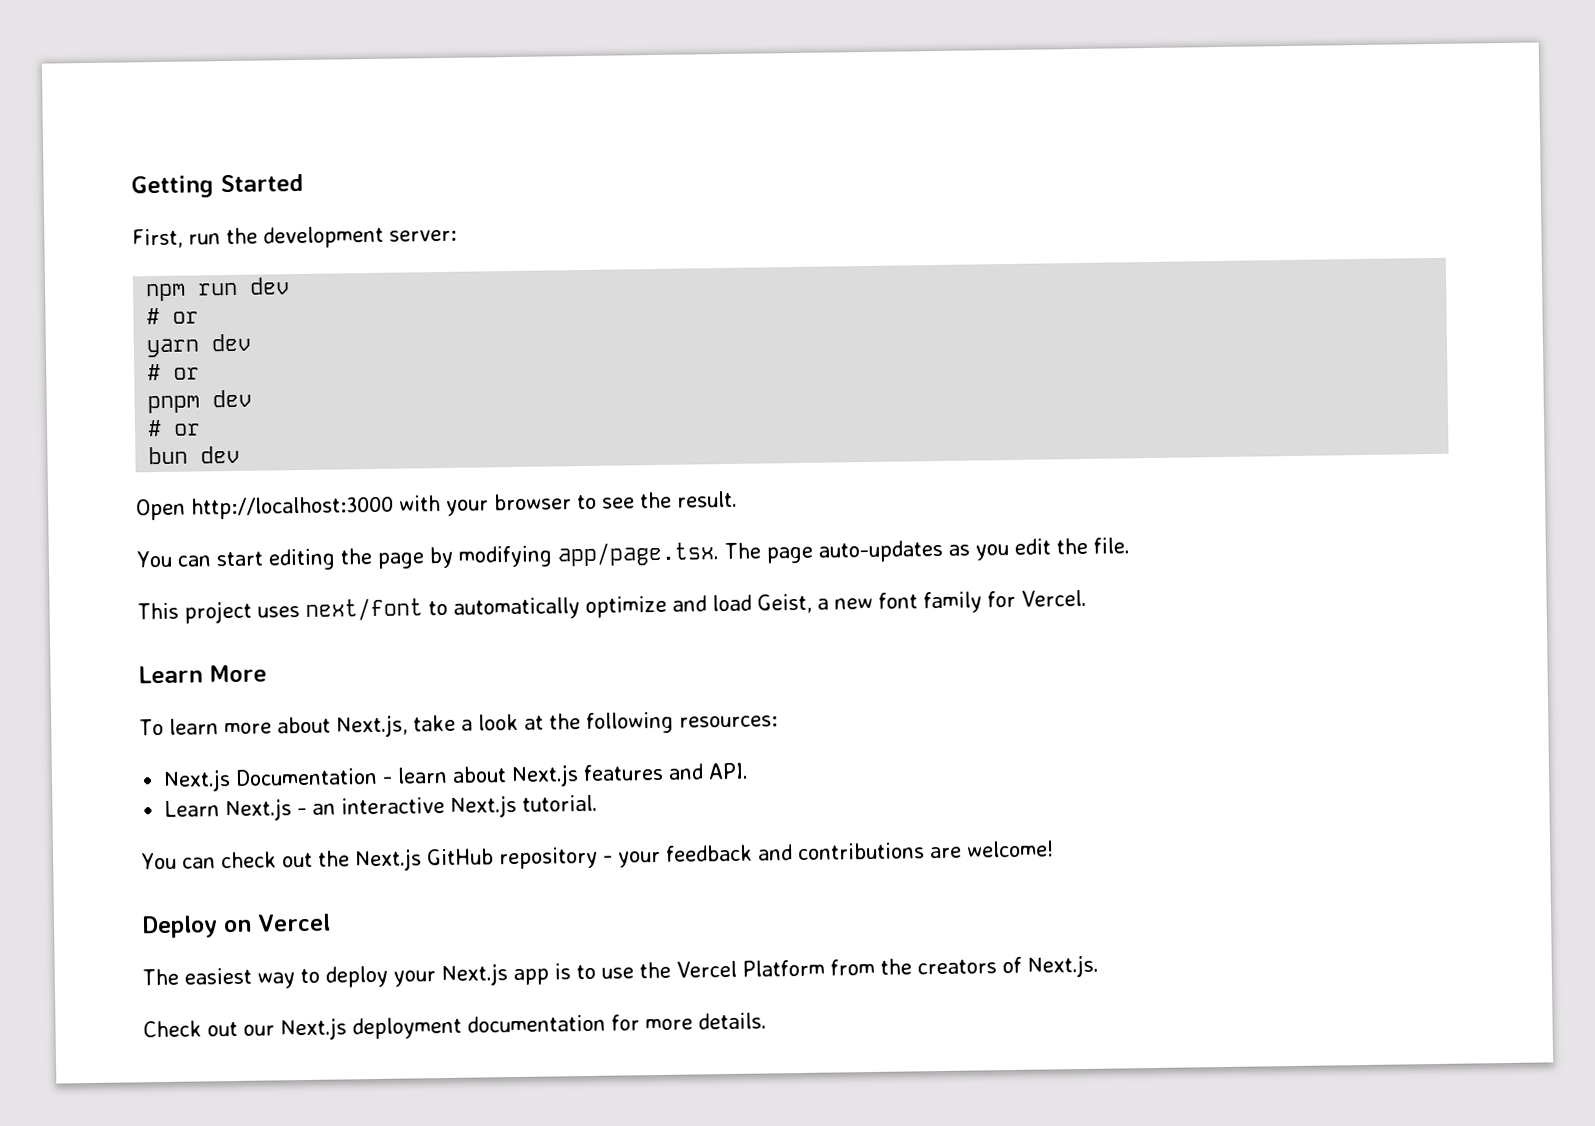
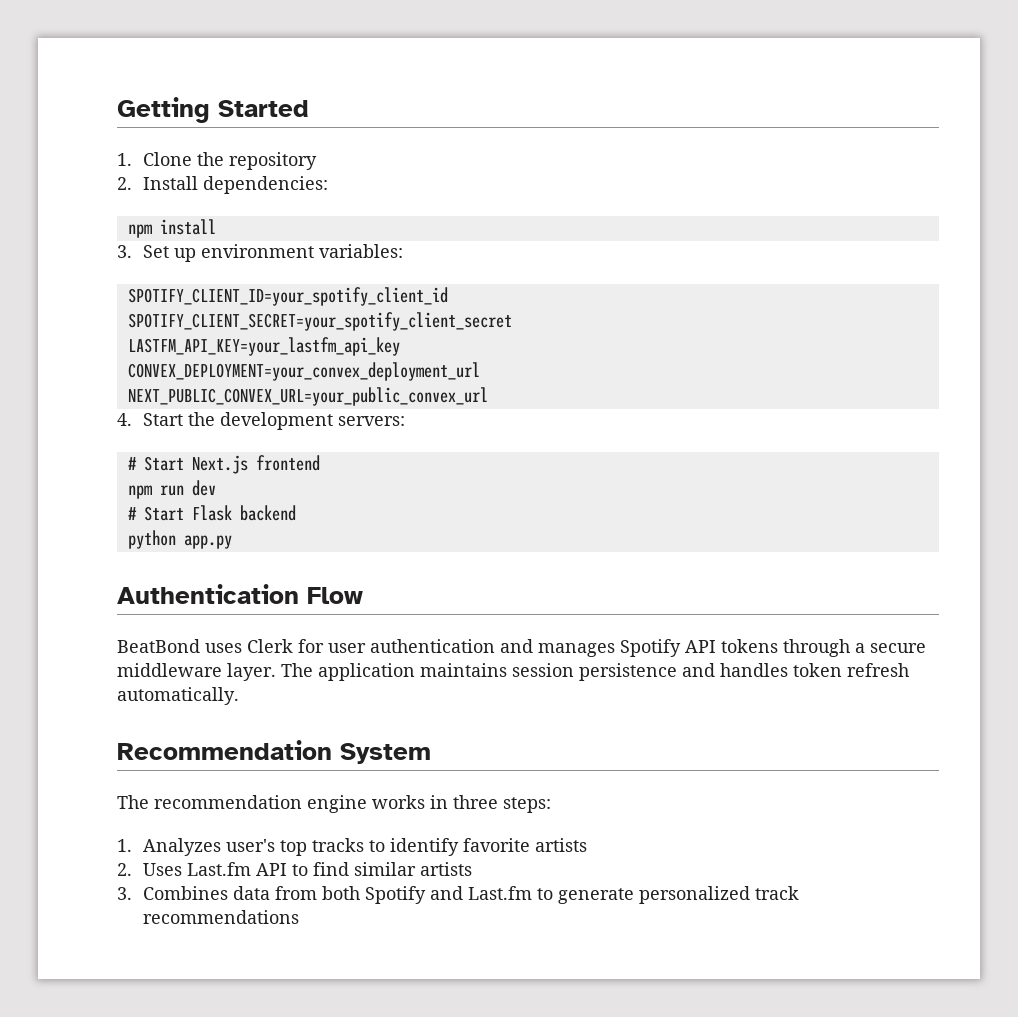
- First, run the development server:
+ 1. Clone the repository
+ 2. Install dependencies:
+ npm install
+ 3. Set up environment variables:
+ SPOTIFY_CLIENT_ID=your_spotify_client_id
+ SPOTIFY_CLIENT_SECRET=your_spotify_client_secret
+ LASTFM_API_KEY=your_lastfm_api_key
+ CONVEX_DEPLOYMENT=your_convex_deployment_url
+ NEXT_PUBLIC_CONVEX_URL=your_public_convex_url
+ 4. Start the development servers:
+ # Start Next.js frontend
  npm run dev
- # or
- yarn dev
- # or
- pnpm dev
- # or
- bun dev
- Open http://localhost:3000 with your browser to see the result.
- You can start editing the page by modifying app/page.tsx. The page auto-updates as you edit the file.
- This project uses next/font to automatically optimize and load Geist, a new font family for Vercel.
- Learn More
- To learn more about Next.js, take a look at the following resources:
- Next.js Documentation - learn about Next.js features and API.
- Learn Next.js - an interactive Next.js tutorial.
- You can check out the Next.js GitHub repository - your feedback and contributions are welcome!
- Deploy on Vercel
- The easiest way to deploy your Next.js app is to use the Vercel Platform from the creators of Next.js.
- Check out our Next.js deployment documentation for more details.
+ # Start Flask backend
+ python app.py
+ Authentication Flow
+ BeatBond uses Clerk for user authentication and manages Spotify API tokens through a secure middleware layer. The application maintains session persistence and handles token refresh automatically.
+ Recommendation System
+ The recommendation engine works in three steps:
+ 1. Analyzes user's top tracks to identify favorite artists
+ 2. Uses Last.fm API to find similar artists
+ 3. Combines data from both Spotify and Last.fm to generate personalized track recommendations

